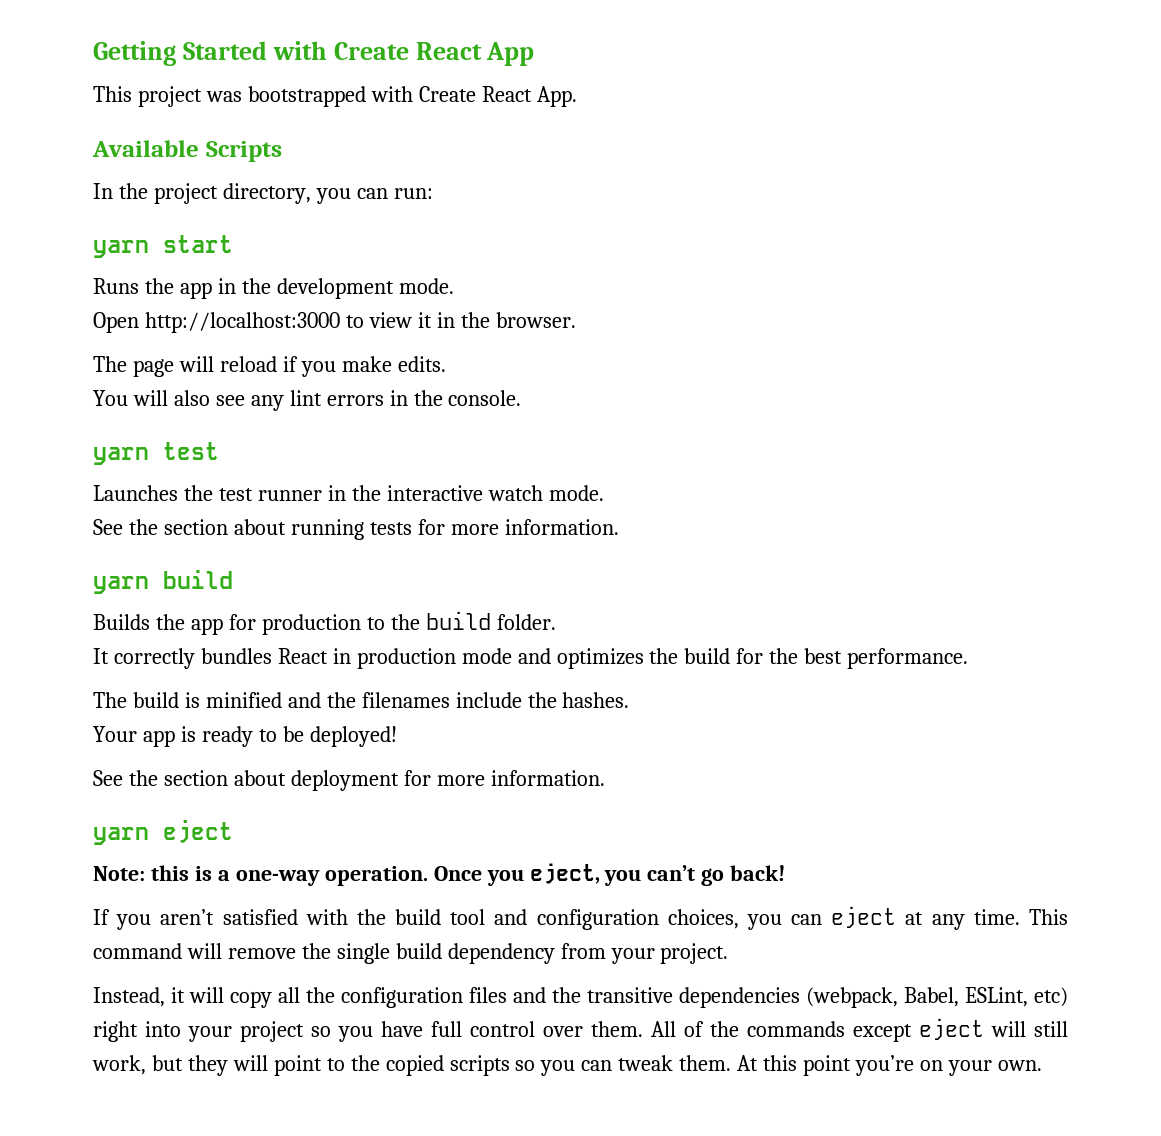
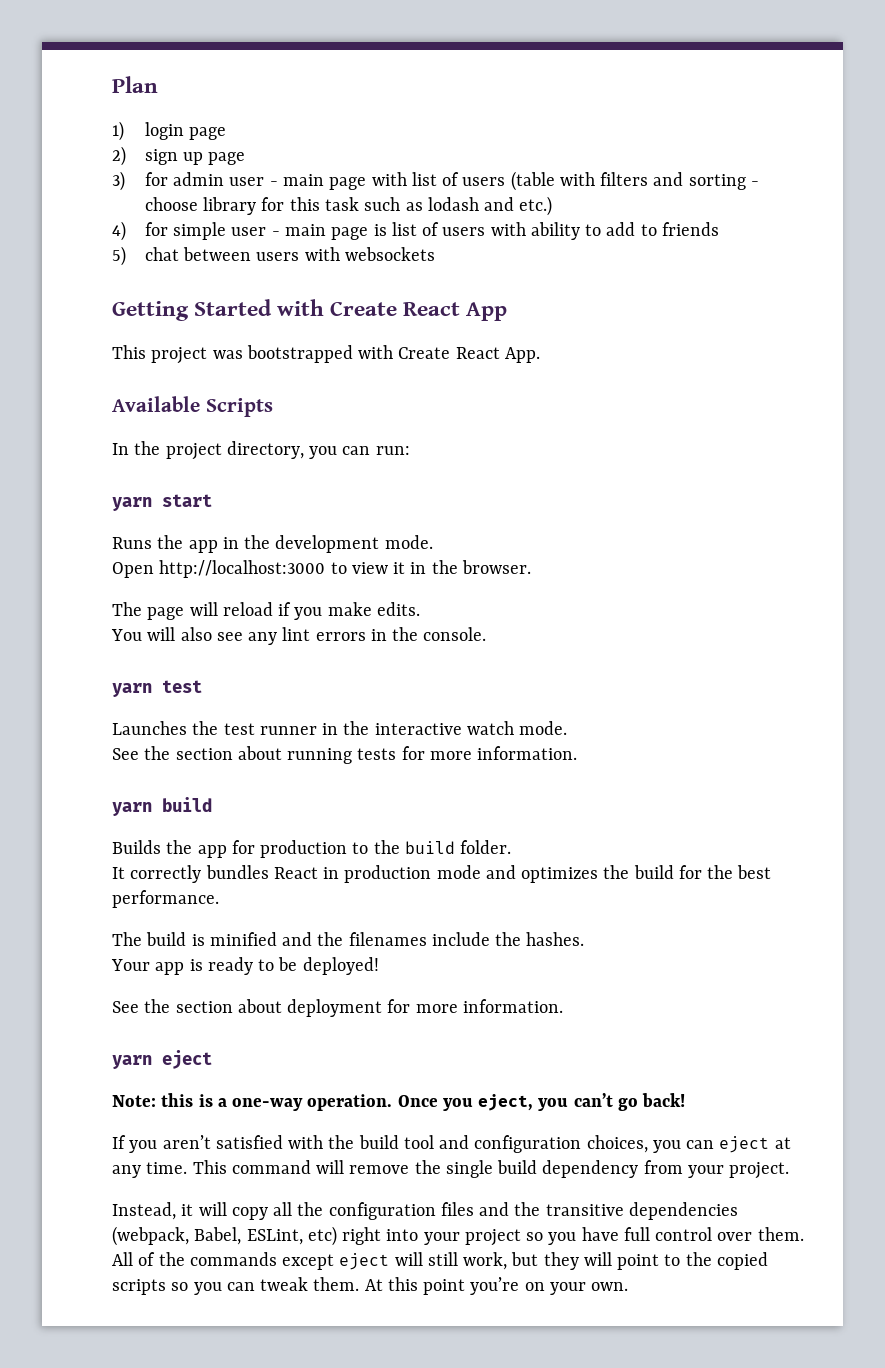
+ Plan
+ 1) login page
+ 2) sign up page
+ 3) for admin user - main page with list of users (table with filters and sorting - choose library for this task such as lodash and etc.)
+ 4) for simple user - main page is list of users with ability to add to friends
+ 5) chat between users with websockets

